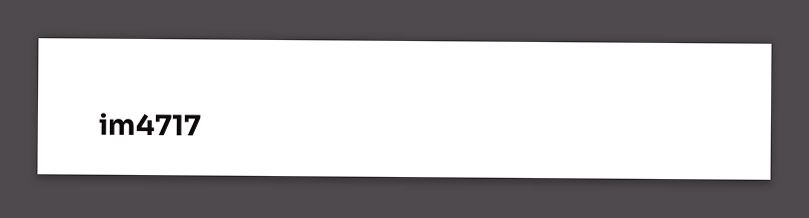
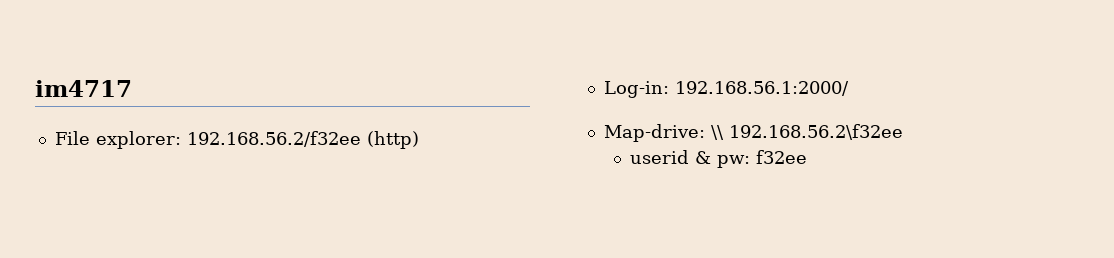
+ File explorer: 192.168.56.2/f32ee (http)
+ Log-in: 192.168.56.1:2000/
+ Map-drive: \\ 192.168.56.2\f32ee
+ userid & pw: f32ee

